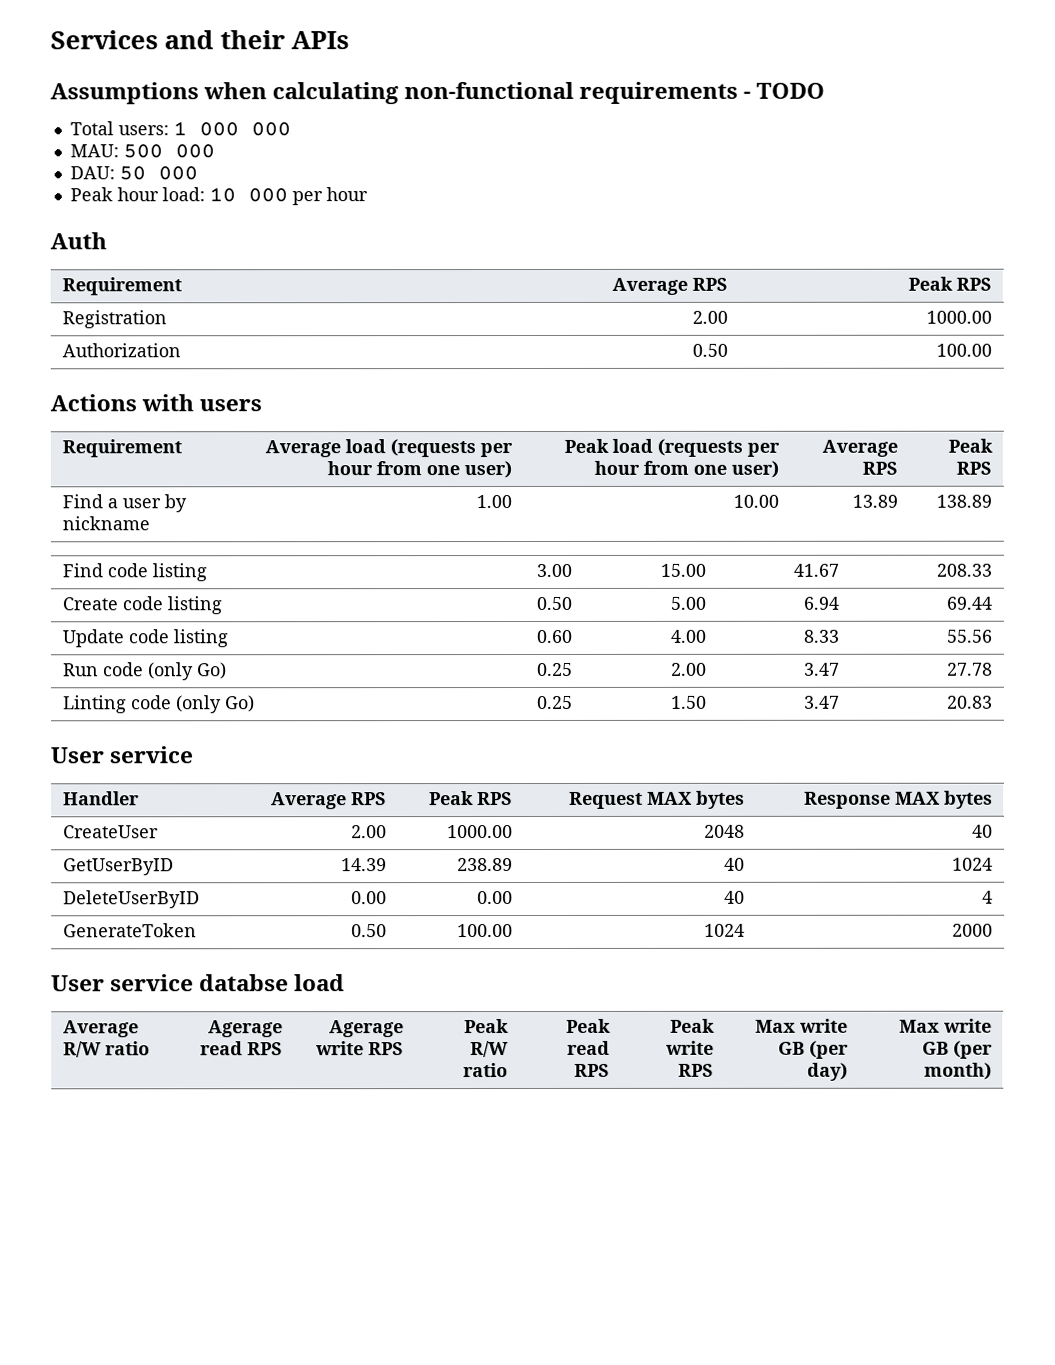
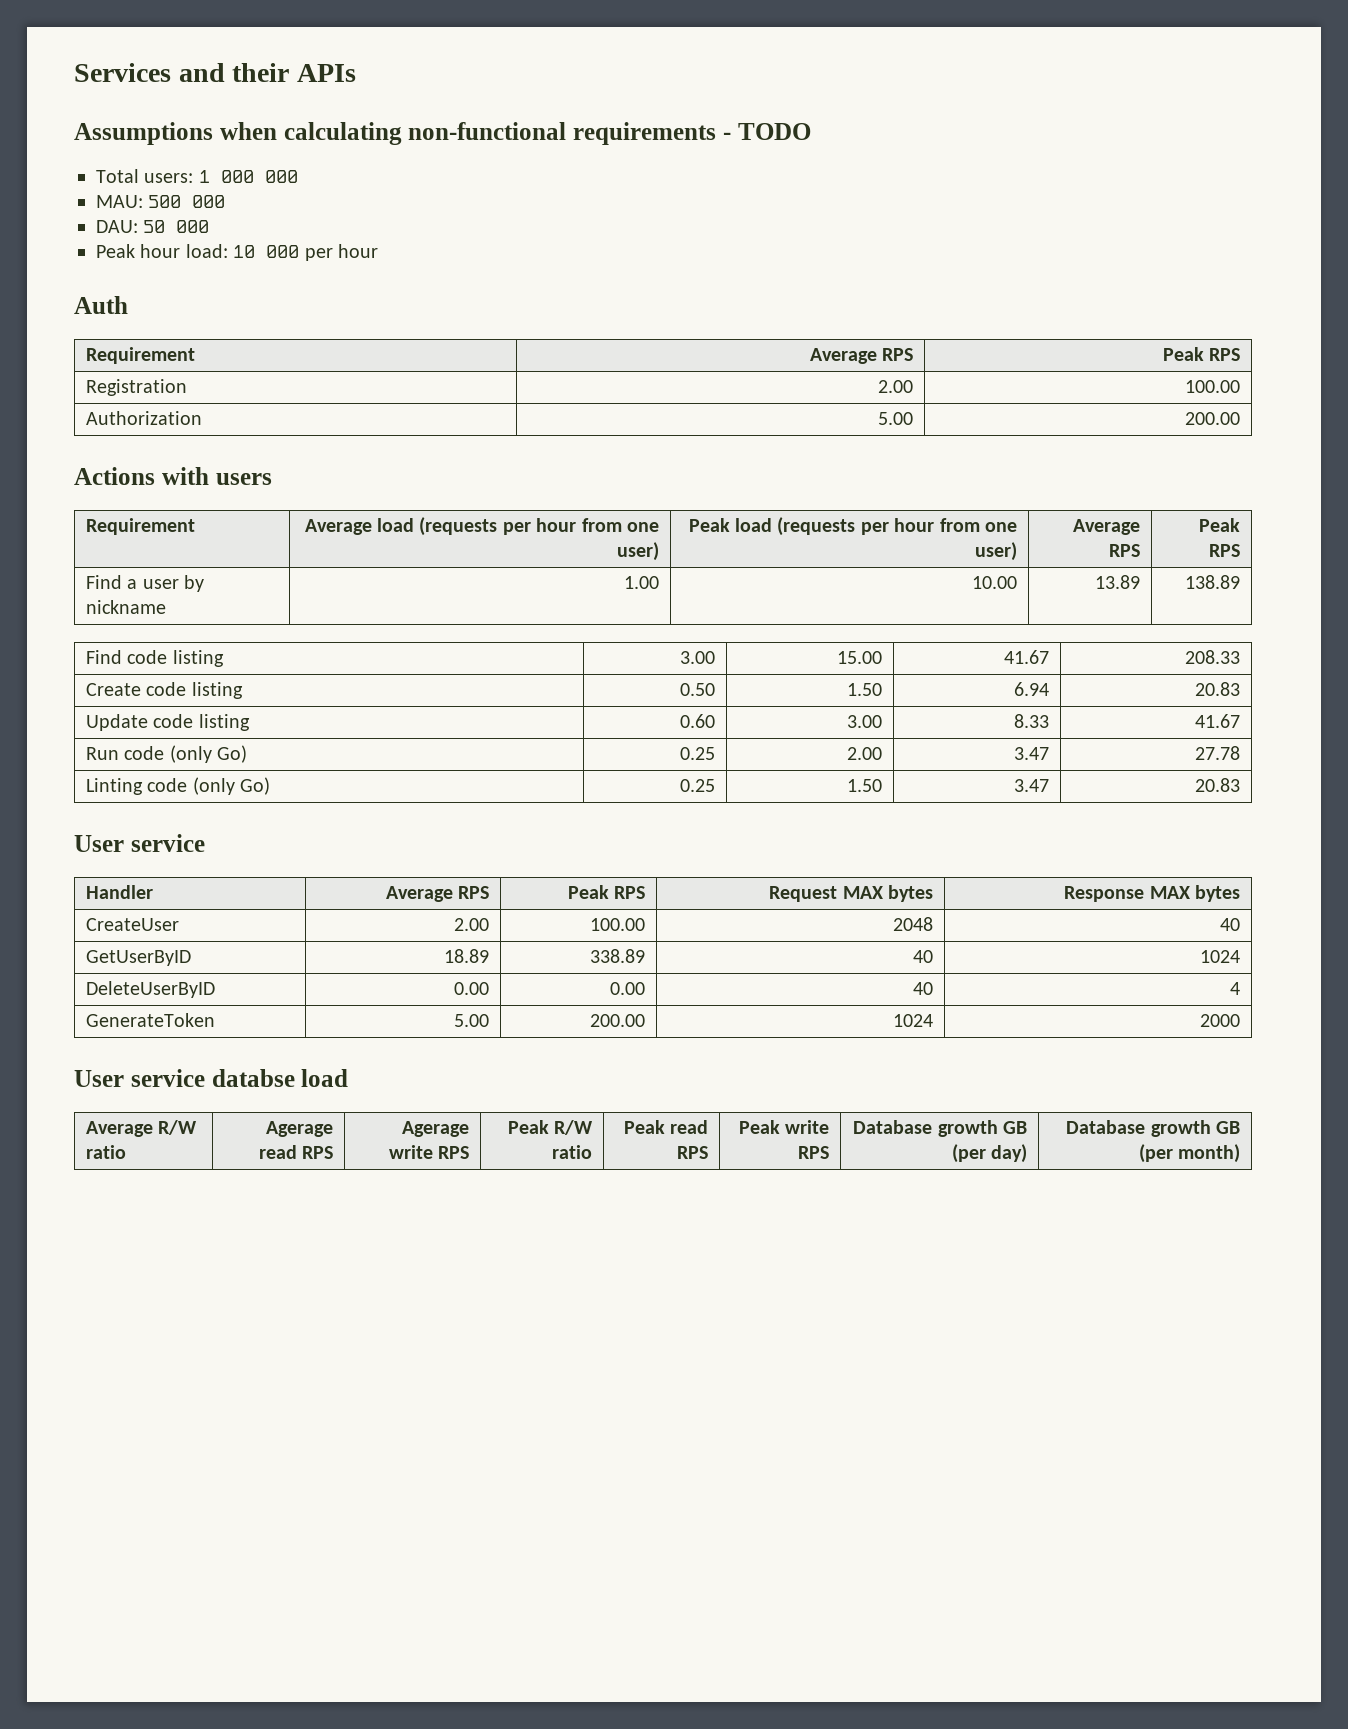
- Registration | 2.00 | 1000.00
+ Registration | 2.00 | 100.00
- Authorization | 0.50 | 100.00
+ Authorization | 5.00 | 200.00
- Create code listing | 0.50 | 5.00 | 6.94 | 69.44
+ Create code listing | 0.50 | 1.50 | 6.94 | 20.83
- Update code listing | 0.60 | 4.00 | 8.33 | 55.56
+ Update code listing | 0.60 | 3.00 | 8.33 | 41.67
- CreateUser | 2.00 | 1000.00 | 2048 | 40
+ CreateUser | 2.00 | 100.00 | 2048 | 40
- GetUserByID | 14.39 | 238.89 | 40 | 1024
+ GetUserByID | 18.89 | 338.89 | 40 | 1024
- GenerateToken | 0.50 | 100.00 | 1024 | 2000
+ GenerateToken | 5.00 | 200.00 | 1024 | 2000
- Average R/W ratio | Agerage read RPS | Agerage write RPS | Peak R/W ratio | Peak read RPS | Peak write RPS | Max write GB (per day) | Max write GB (per month)
+ Average R/W ratio | Agerage read RPS | Agerage write RPS | Peak R/W ratio | Peak read RPS | Peak write RPS | Database growth GB (per day) | Database growth GB (per month)

